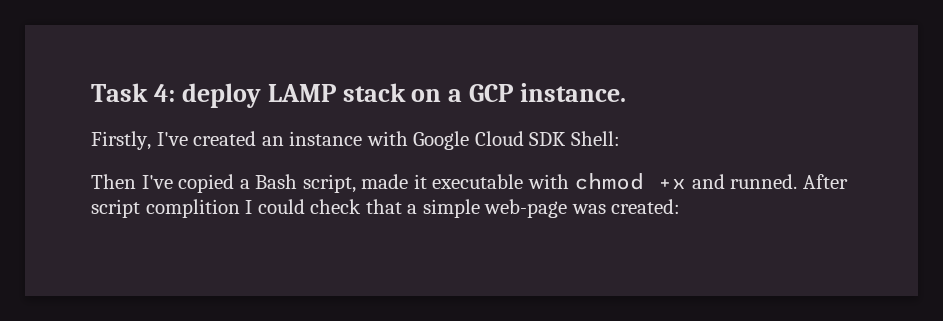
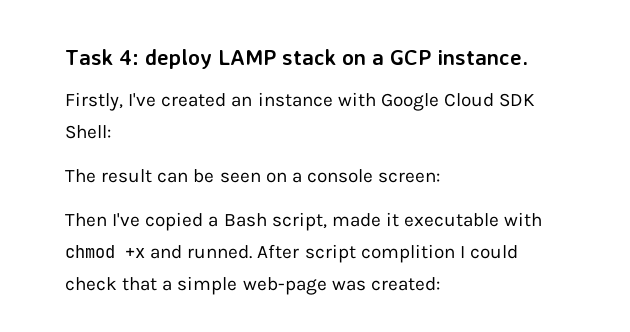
+ The result can be seen on a console screen:

